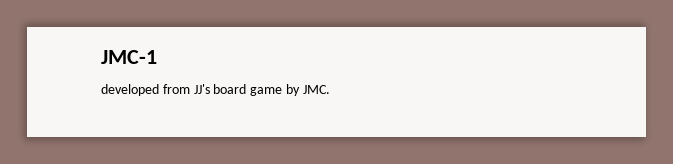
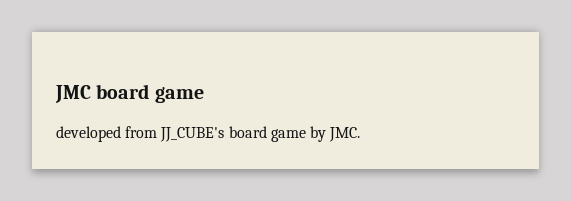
- JMC-1
+ JMC board game
- developed from JJ's board game by JMC.
+ developed from JJ_CUBE's board game by JMC.

